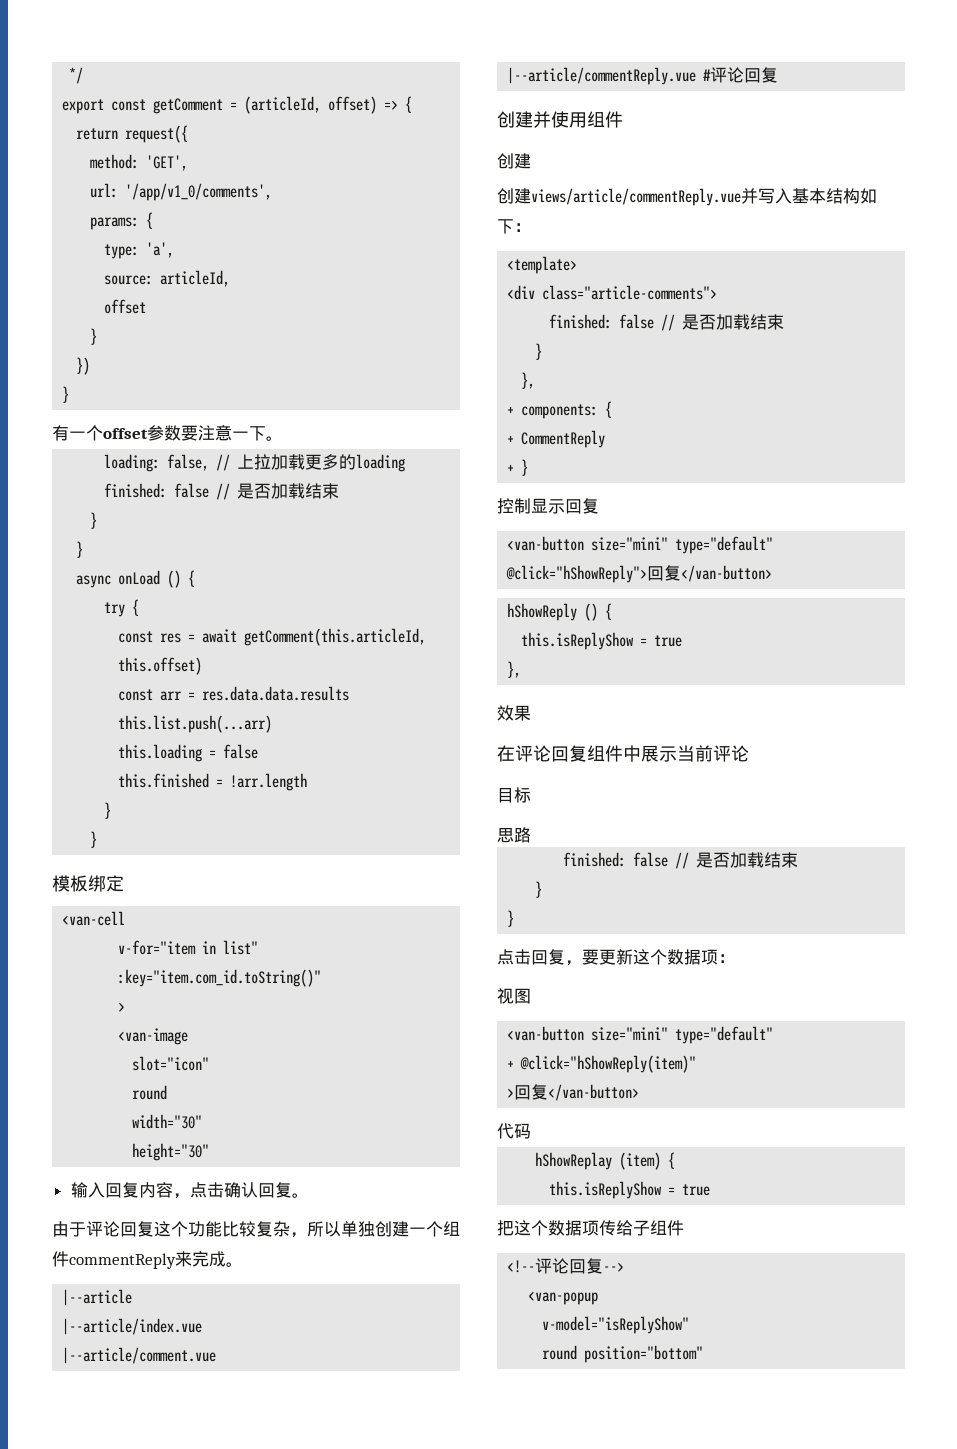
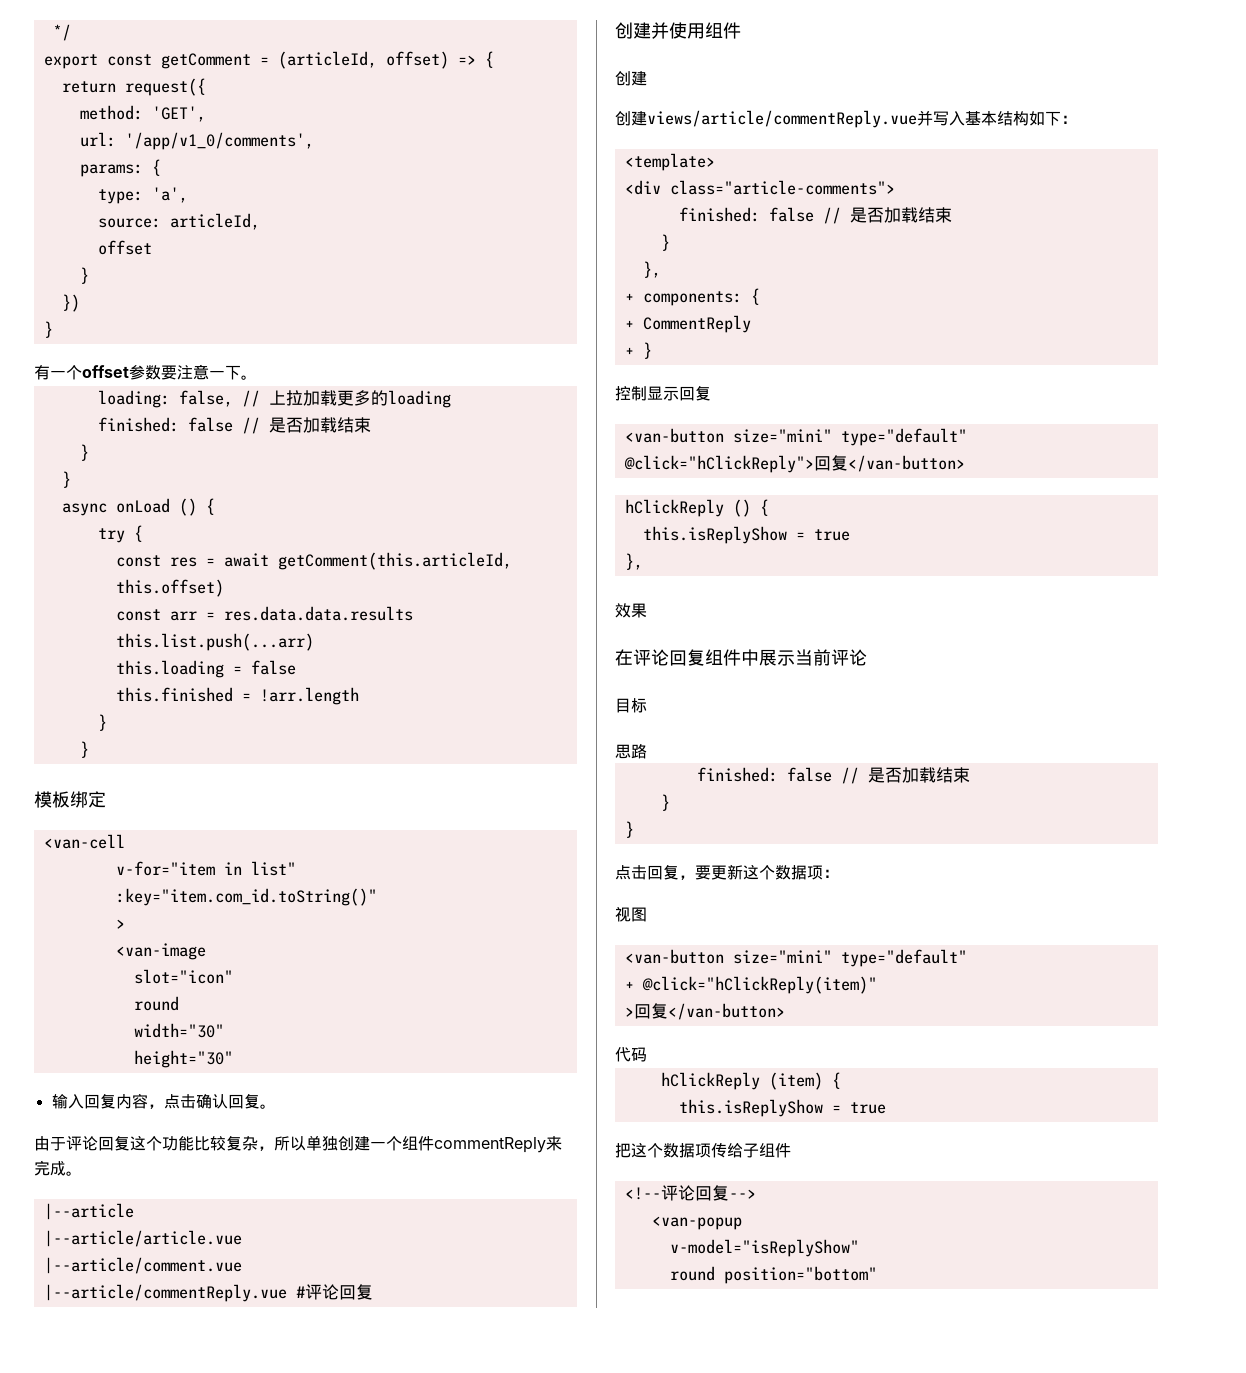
- |--article/index.vue
+ |--article/article.vue
- <van-button size="mini" type="default" @click="hShowReply">回复</van-button>
- hShowReply () {
+ <van-button size="mini" type="default" @click="hClickReply">回复</van-button>
+ hClickReply () {
- + @click="hShowReply(item)"
+ + @click="hClickReply(item)"
- hShowReplay (item) {
+ hClickReply (item) {

